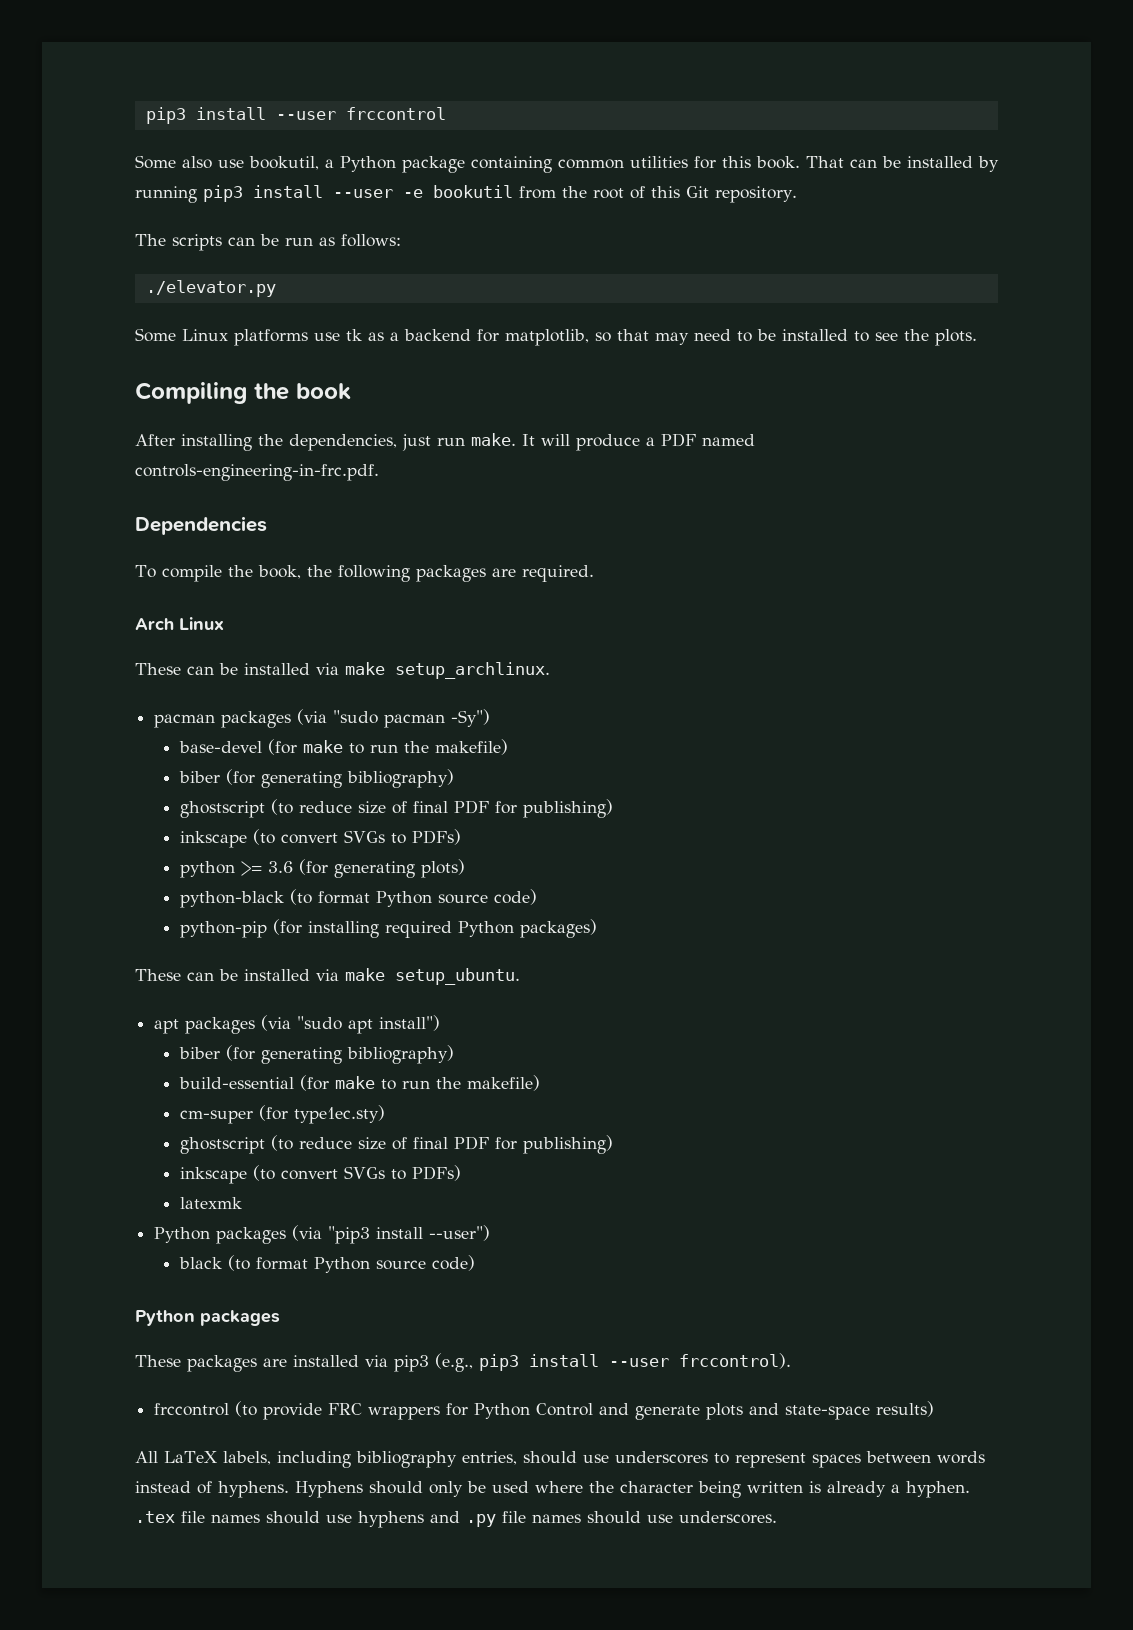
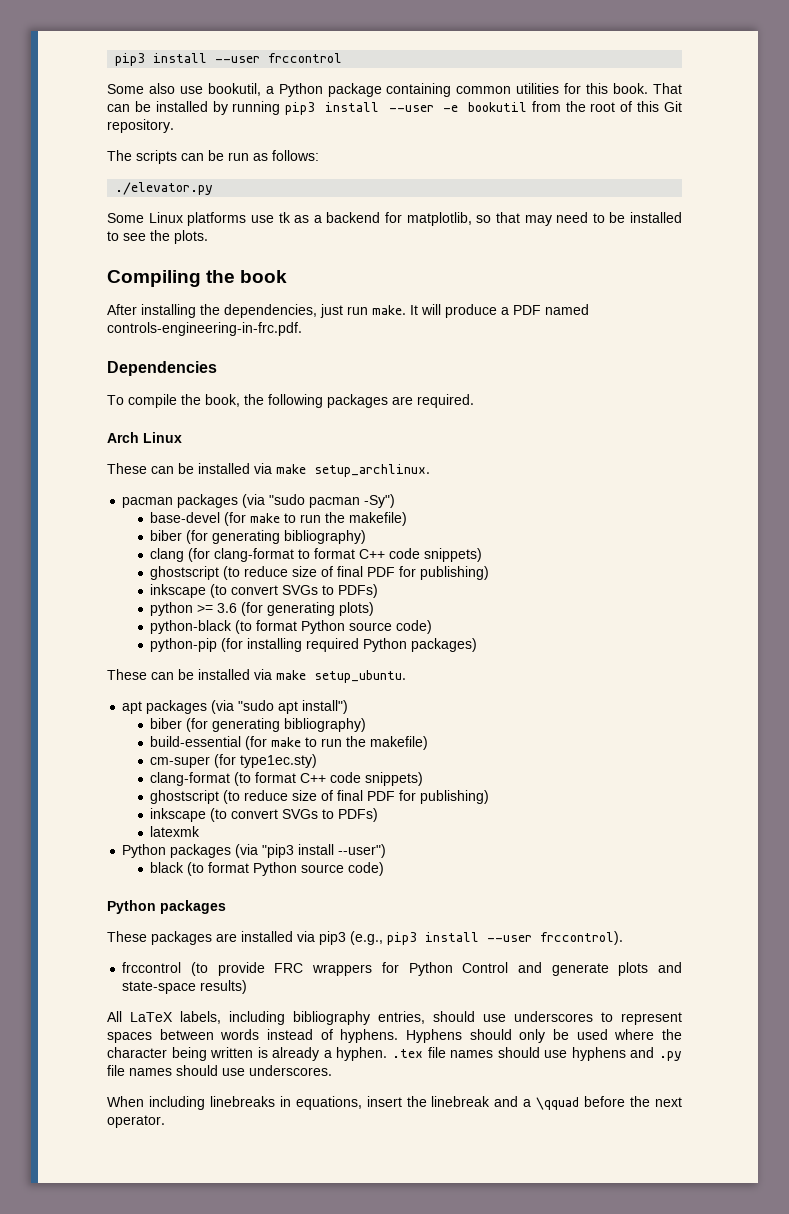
+ clang (for clang-format to format C++ code snippets)
+ clang-format (to format C++ code snippets)
+ When including linebreaks in equations, insert the linebreak and a \qquad before the next operator.

